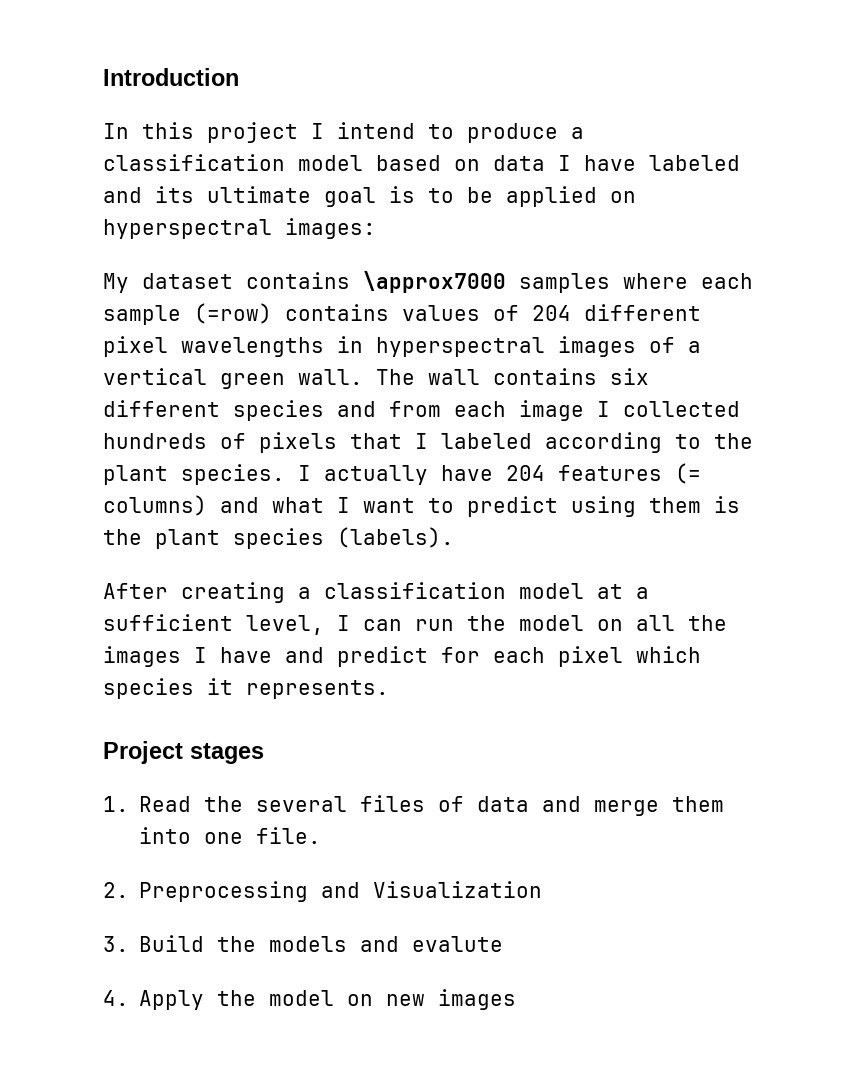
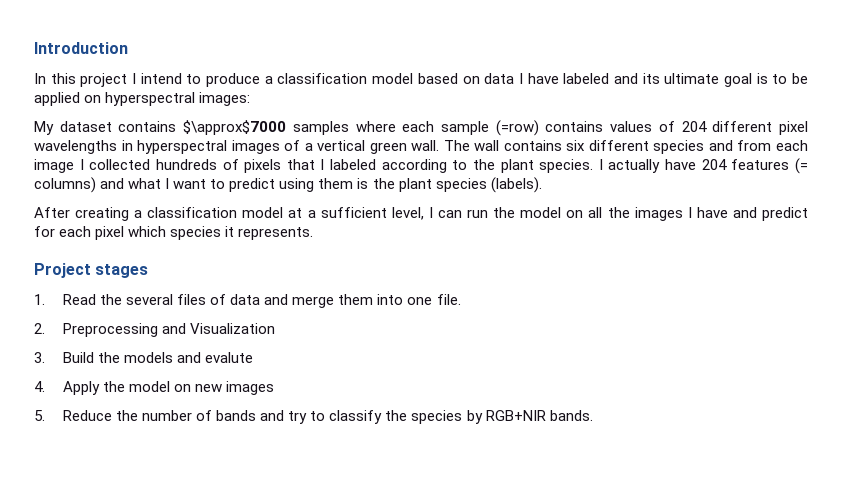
- My dataset contains \approx7000 samples where each sample (=row) contains values of 204 different pixel wavelengths in hyperspectral images of a vertical green wall.
+ My dataset contains $\approx$7000 samples where each sample (=row) contains values of 204 different pixel wavelengths in hyperspectral images of a vertical green wall.
+ 5. Reduce the number of bands and try to classify the species by RGB+NIR bands.

